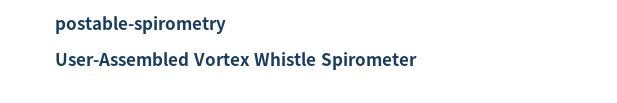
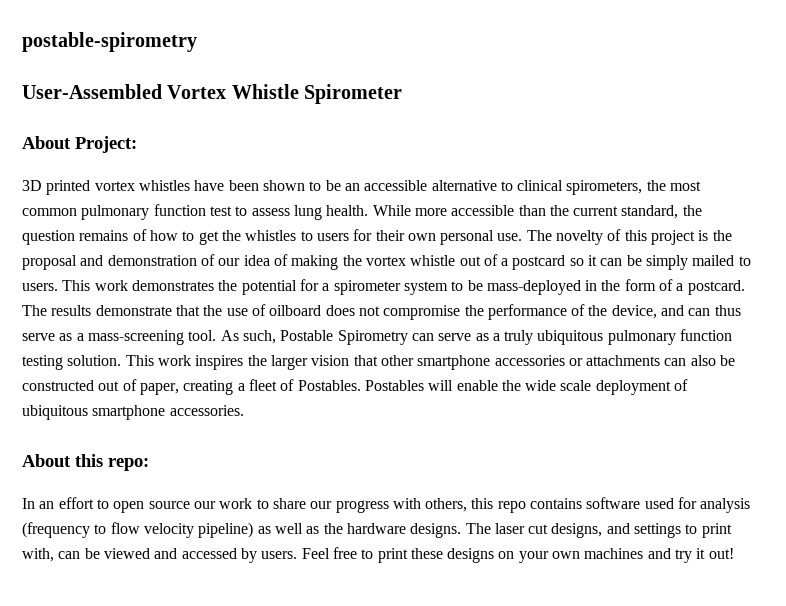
+ About Project:
+ 3D printed vortex whistles have been shown to be an accessible alternative to clinical spirometers, the most common pulmonary function test to assess lung health. While more accessible than the current standard, the question remains of how to get the whistles to users for their own personal use. The novelty of this project is the proposal and demonstration of our idea of making the vortex whistle out of a postcard so it can be simply mailed to users. This work demonstrates the potential for a spirometer system to be mass-deployed in the form of a postcard. The results demonstrate that the use of oilboard does not compromise the performance of the device, and can thus serve as a mass-screening tool. As such, Postable Spirometry can serve as a truly ubiquitous pulmonary function testing solution. This work inspires the larger vision that other smartphone accessories or attachments can also be constructed out of paper, creating a fleet of Postables. Postables will enable the wide scale deployment of ubiquitous smartphone accessories.
+ About this repo:
+ In an effort to open source our work to share our progress with others, this repo contains software used for analysis (frequency to flow velocity pipeline) as well as the hardware designs. The laser cut designs, and settings to print with, can be viewed and accessed by users. Feel free to print these designs on your own machines and try it out!

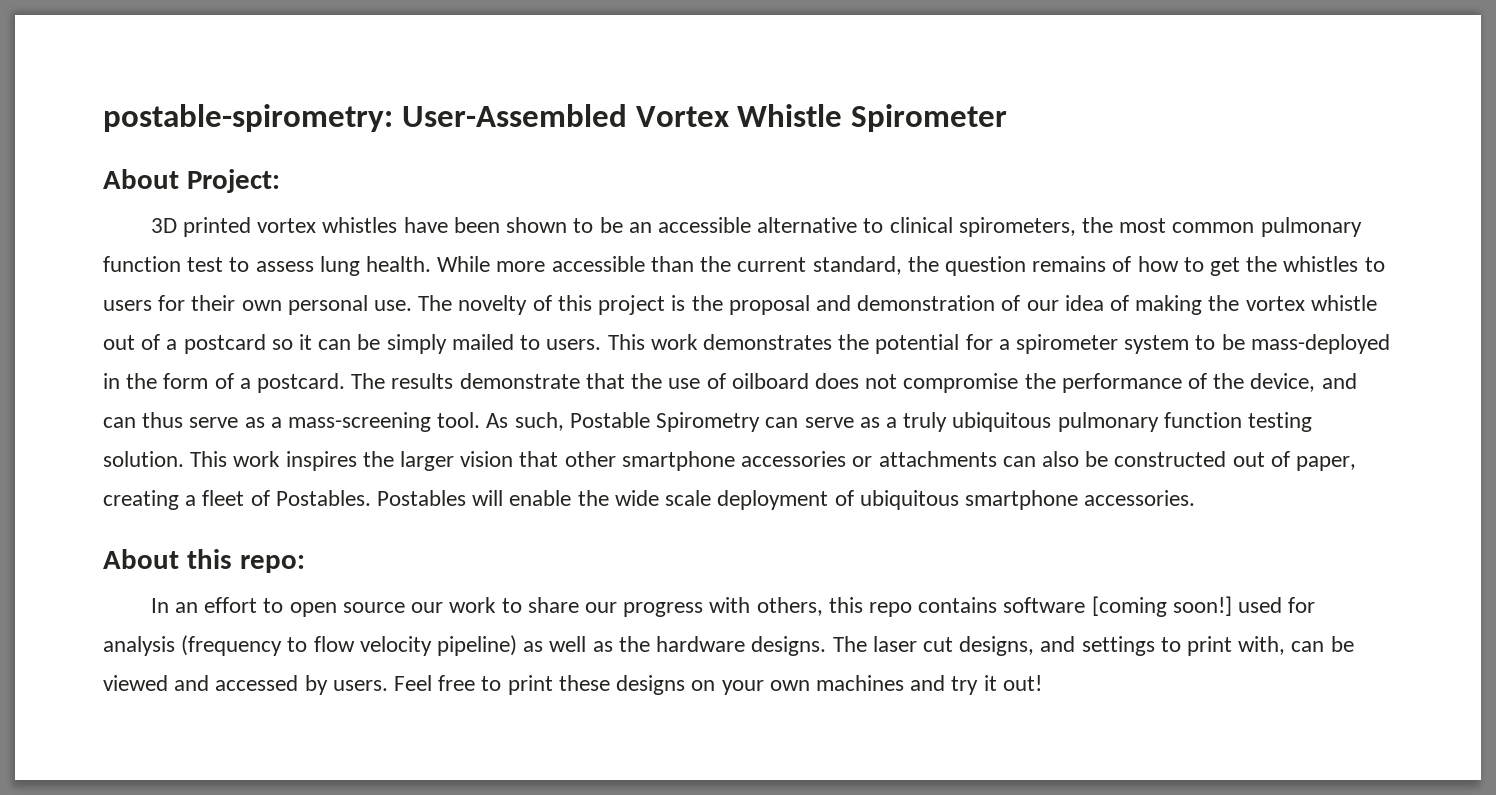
- postable-spirometry
- User-Assembled Vortex Whistle Spirometer
+ postable-spirometry: User-Assembled Vortex Whistle Spirometer
- In an effort to open source our work to share our progress with others, this repo contains software used for analysis (frequency to flow velocity pipeline) as well as the hardware designs.
+ In an effort to open source our work to share our progress with others, this repo contains software [coming soon!] used for analysis (frequency to flow velocity pipeline) as well as the hardware designs.

